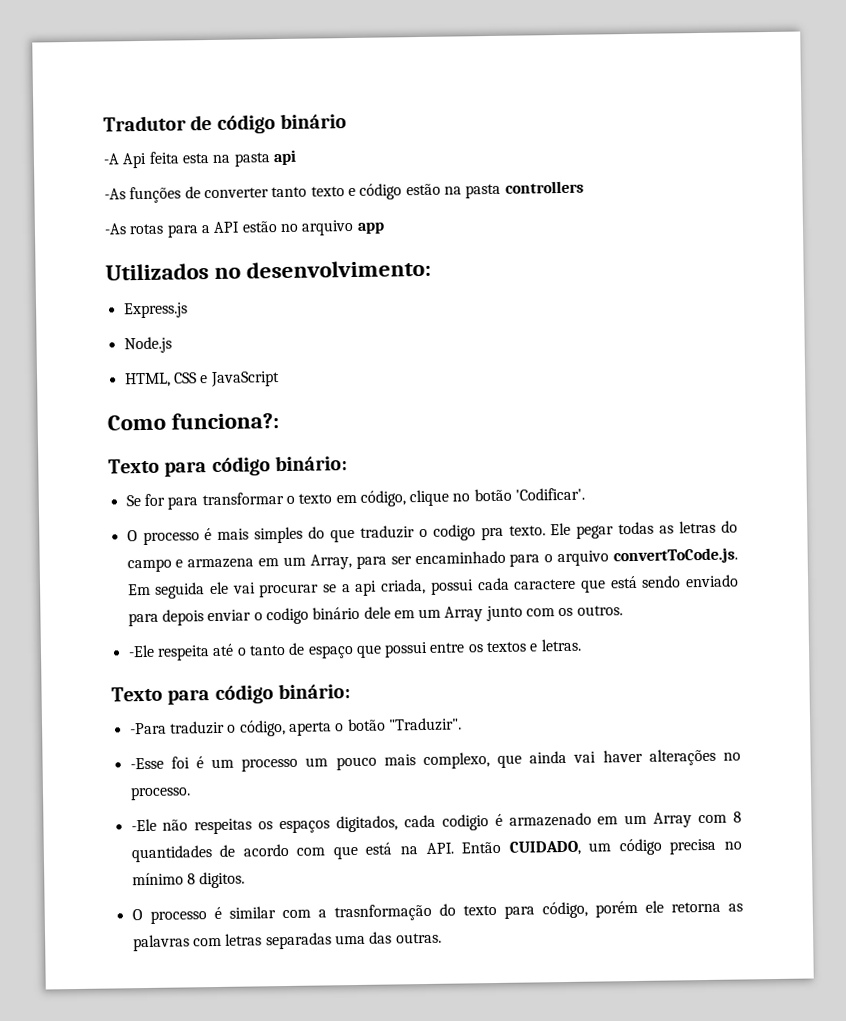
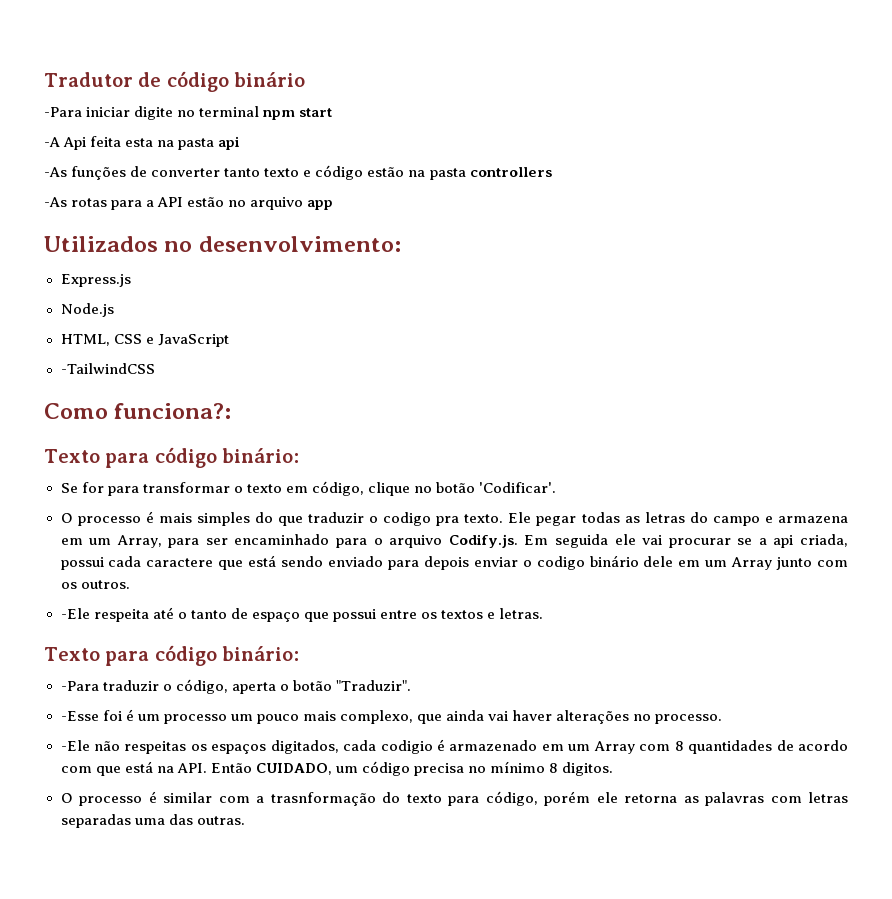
+ -Para iniciar digite no terminal npm start
+ -TailwindCSS
- Ele pegar todas as letras do campo e armazena em um Array, para ser encaminhado para o arquivo convertToCode.js. Em seguida ele vai procurar se a api criada, possui cada caractere que está sendo enviado para depois enviar o codigo binário dele em um Array junto com os outros.
+ Ele pegar todas as letras do campo e armazena em um Array, para ser encaminhado para o arquivo Codify.js. Em seguida ele vai procurar se a api criada, possui cada caractere que está sendo enviado para depois enviar o codigo binário dele em um Array junto com os outros.

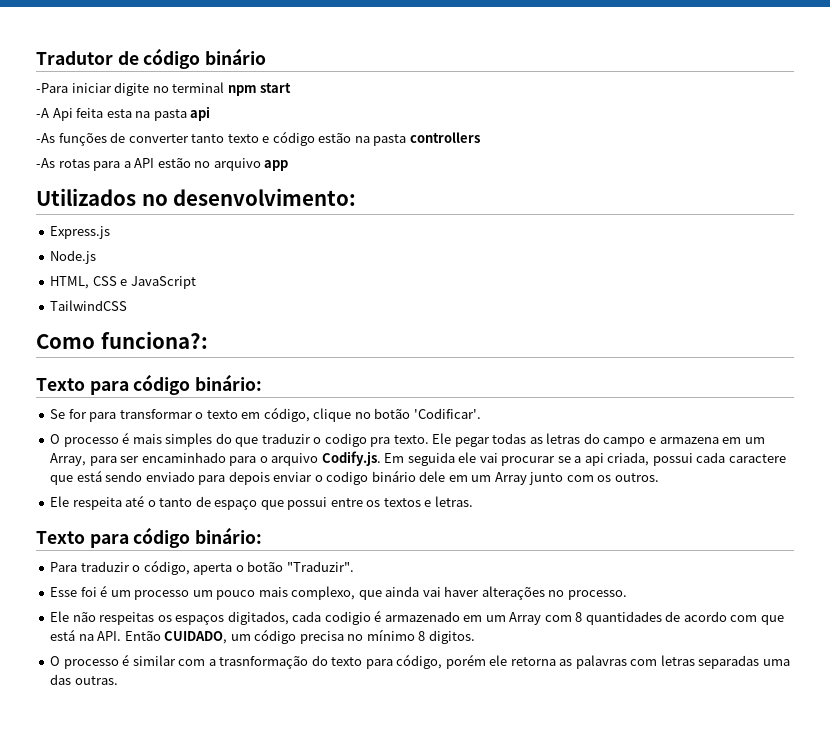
- -TailwindCSS
+ TailwindCSS
- -Ele respeita até o tanto de espaço que possui entre os textos e letras.
+ Ele respeita até o tanto de espaço que possui entre os textos e letras.
- -Para traduzir o código, aperta o botão "Traduzir".
+ Para traduzir o código, aperta o botão "Traduzir".
- -Esse foi é um processo um pouco mais complexo, que ainda vai haver alterações no processo.
+ Esse foi é um processo um pouco mais complexo, que ainda vai haver alterações no processo.
- -Ele não respeitas os espaços digitados, cada codigio é armazenado em um Array com 8 quantidades de acordo com que está na API. Então CUIDADO, um código precisa no mínimo 8 digitos.
+ Ele não respeitas os espaços digitados, cada codigio é armazenado em um Array com 8 quantidades de acordo com que está na API. Então CUIDADO, um código precisa no mínimo 8 digitos.

